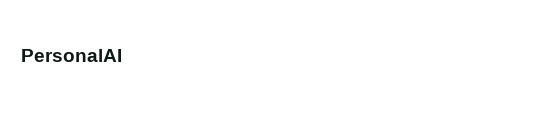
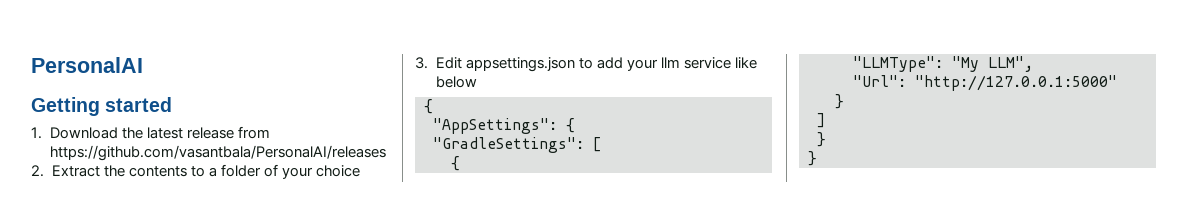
+ Getting started
+ 1. Download the latest release from https://github.com/vasantbala/PersonalAI/releases
+ 2. Extract the contents to a folder of your choice
+ 3. Edit appsettings.json to add your llm service like below
+ {
+ "AppSettings": {
+ "GradleSettings": [
+ {
+ "LLMType": "My LLM",
+ "Url": "http://127.0.0.1:5000"
+ }
+ ]
+ }
+ }

